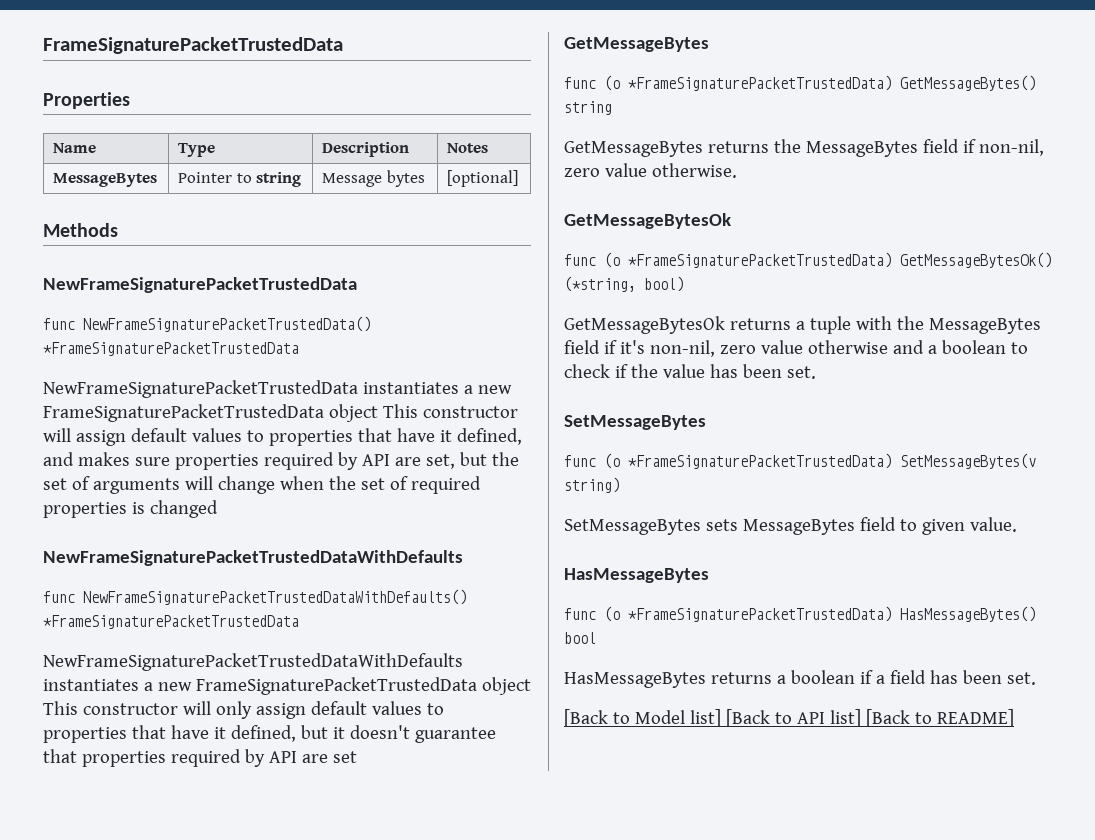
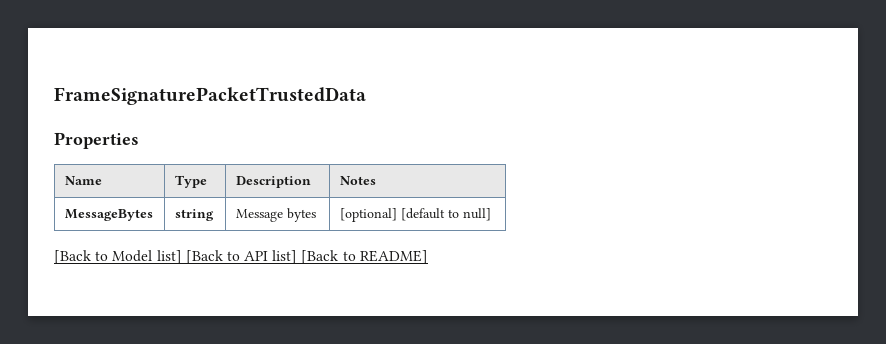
- MessageBytes | Pointer to string | Message bytes | [optional]
- Methods
- NewFrameSignaturePacketTrustedData
- func NewFrameSignaturePacketTrustedData() *FrameSignaturePacketTrustedData
- NewFrameSignaturePacketTrustedData instantiates a new FrameSignaturePacketTrustedData object This constructor will assign default values to properties that have it defined, and makes sure properties required by API are set, but the set of arguments will change when the set of required properties is changed
- NewFrameSignaturePacketTrustedDataWithDefaults
- func NewFrameSignaturePacketTrustedDataWithDefaults() *FrameSignaturePacketTrustedData
- NewFrameSignaturePacketTrustedDataWithDefaults instantiates a new FrameSignaturePacketTrustedData object This constructor will only assign default values to properties that have it defined, but it doesn't guarantee that properties required by API are set
- GetMessageBytes
- func (o *FrameSignaturePacketTrustedData) GetMessageBytes() string
- GetMessageBytes returns the MessageBytes field if non-nil, zero value otherwise.
- GetMessageBytesOk
- func (o *FrameSignaturePacketTrustedData) GetMessageBytesOk() (*string, bool)
- GetMessageBytesOk returns a tuple with the MessageBytes field if it's non-nil, zero value otherwise and a boolean to check if the value has been set.
- SetMessageBytes
- func (o *FrameSignaturePacketTrustedData) SetMessageBytes(v string)
- SetMessageBytes sets MessageBytes field to given value.
- HasMessageBytes
- func (o *FrameSignaturePacketTrustedData) HasMessageBytes() bool
- HasMessageBytes returns a boolean if a field has been set.
+ MessageBytes | string | Message bytes | [optional] [default to null]

